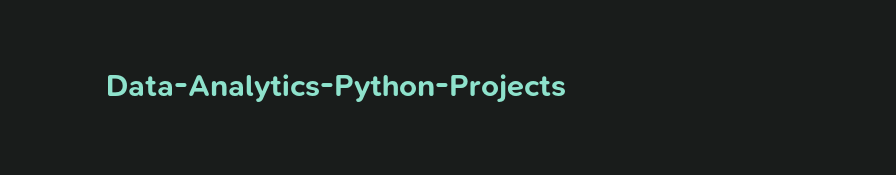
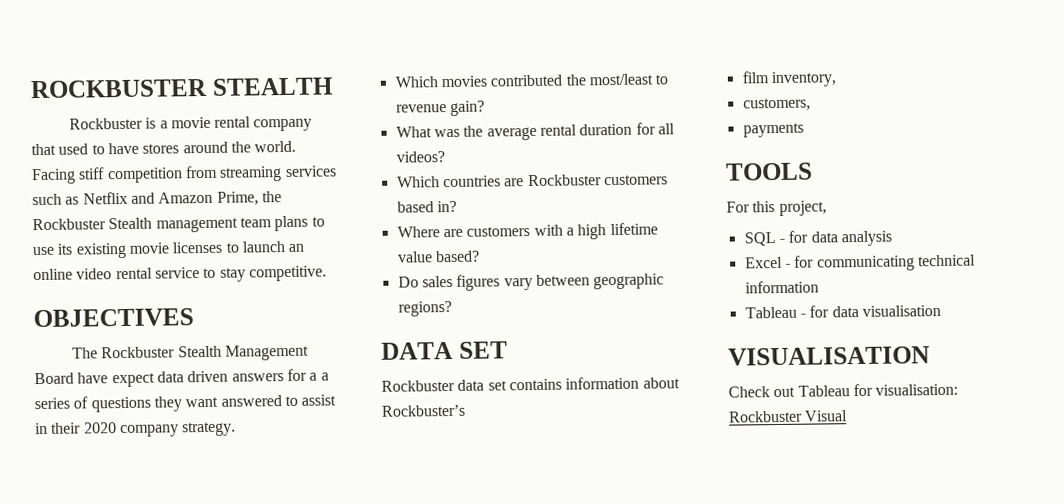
- Data-Analytics-Python-Projects
+ ROCKBUSTER STEALTH
+ Rockbuster is a movie rental company that used to have stores around the world. Facing stiff competition from streaming services such as Netflix and Amazon Prime, the Rockbuster Stealth management team plans to use its existing movie licenses to launch an online video rental service to stay competitive.
+ OBJECTIVES
+ The Rockbuster Stealth Management Board have expect data driven answers for a a series of questions they want answered to assist in their 2020 company strategy.
+ Which movies contributed the most/least to revenue gain?
+ What was the average rental duration for all videos?
+ Which countries are Rockbuster customers based in?
+ Where are customers with a high lifetime value based?
+ Do sales figures vary between geographic regions?
+ DATA SET
+ Rockbuster data set contains information about Rockbuster’s
+ film inventory,
+ customers,
+ payments
+ TOOLS
+ For this project,
+ SQL - for data analysis
+ Excel - for communicating technical information
+ Tableau - for data visualisation
+ VISUALISATION
+ Check out Tableau for visualisation: Rockbuster Visual

